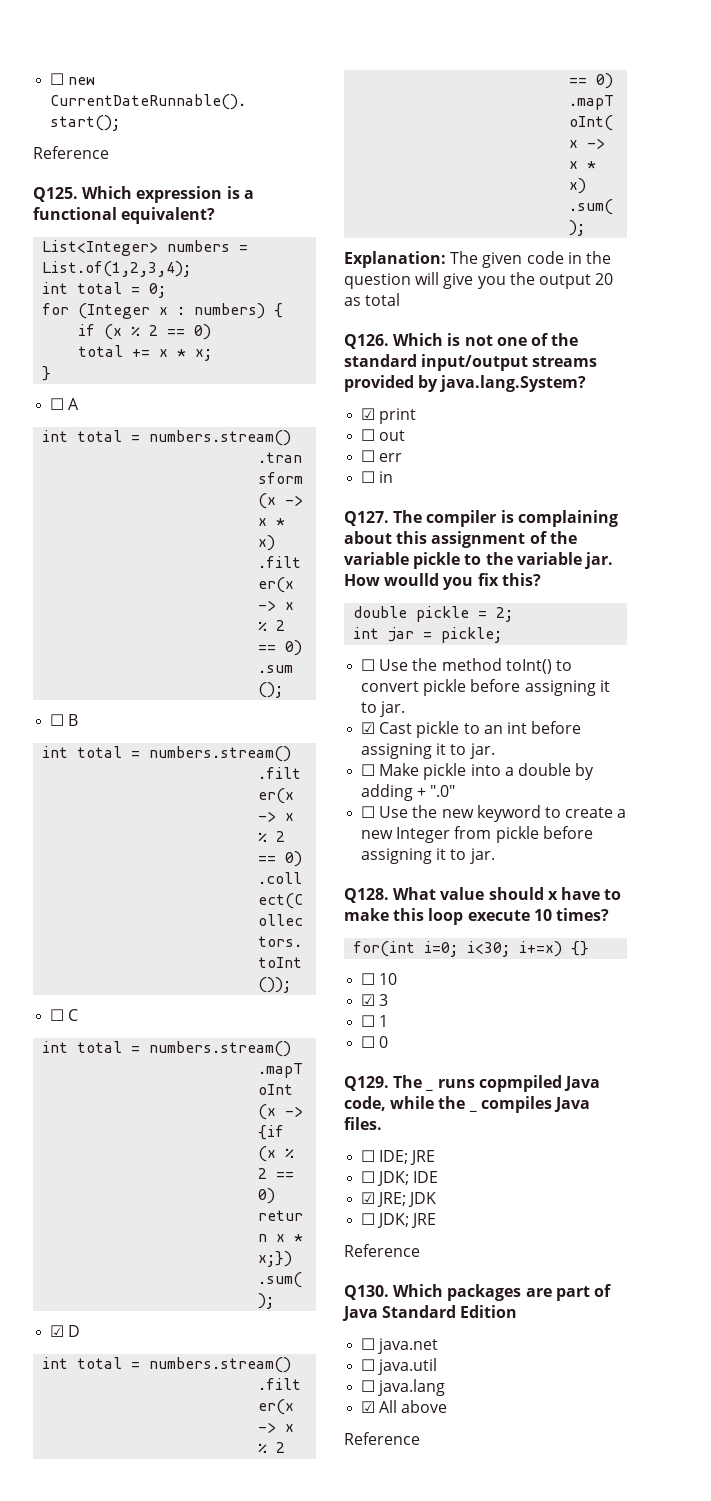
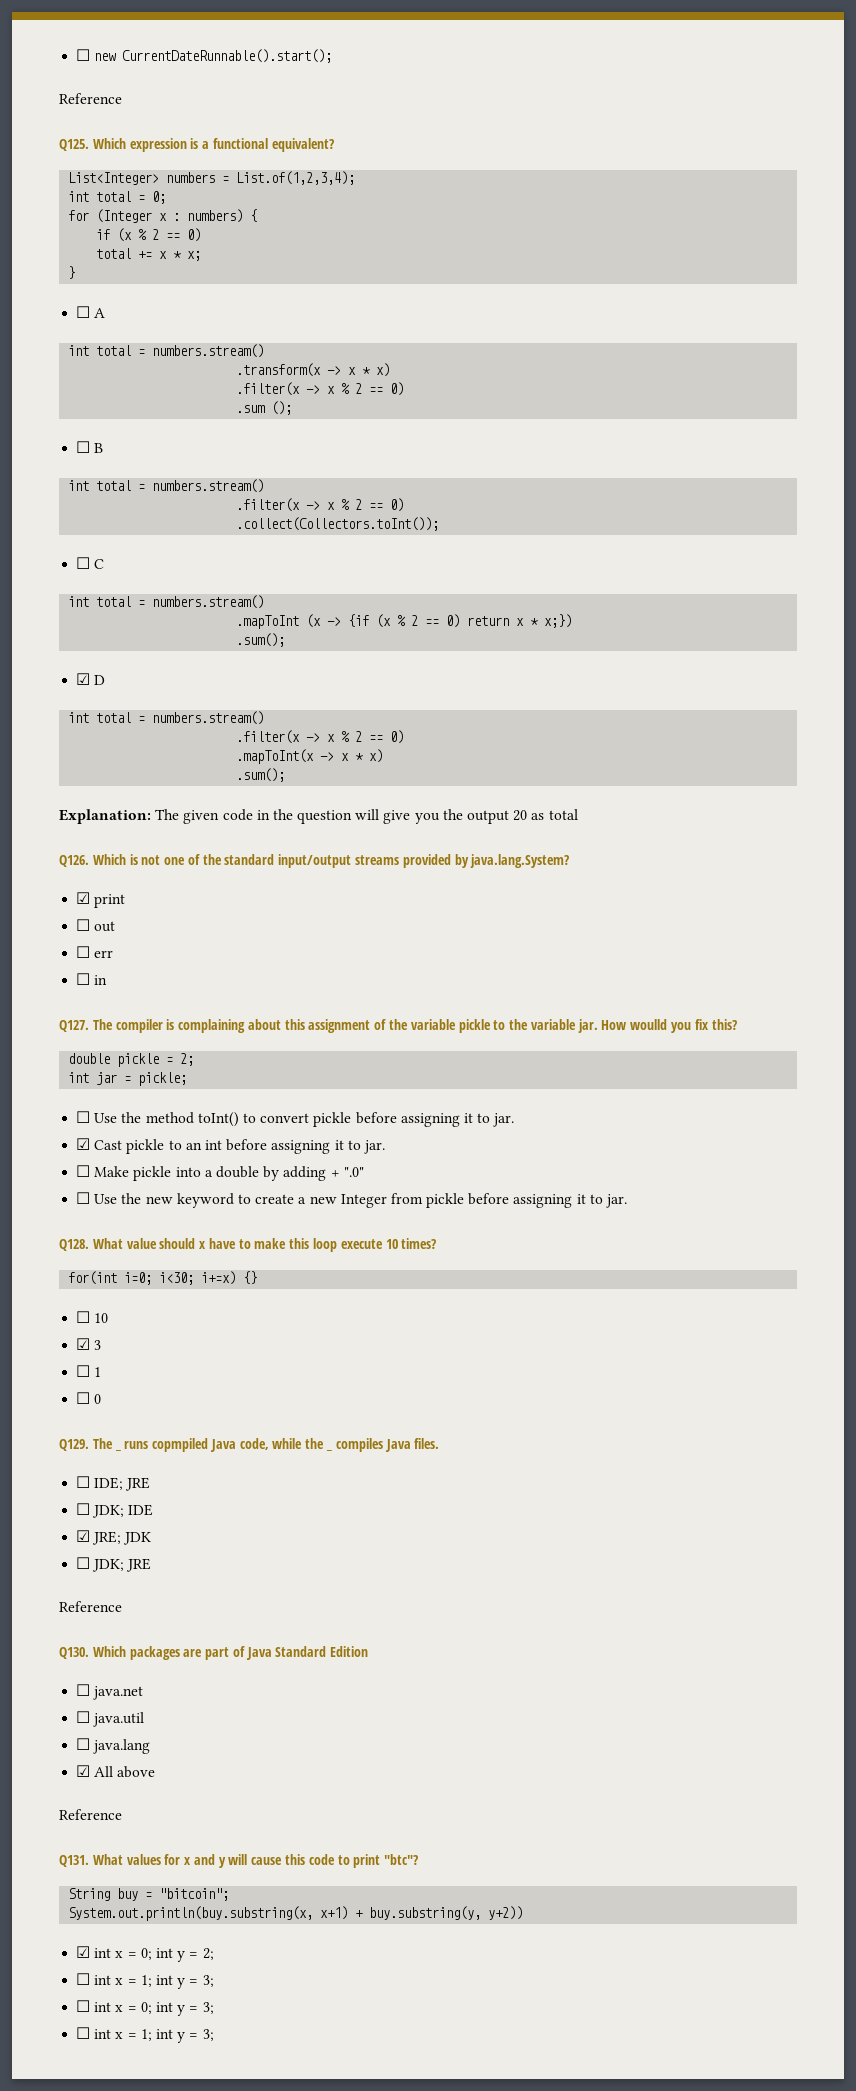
+ Q131. What values for x and y will cause this code to print "btc"?
+ String buy = "bitcoin";
+ System.out.println(buy.substring(x, x+1) + buy.substring(y, y+2))
+ ☑ int x = 0; int y = 2;
+ ☐ int x = 1; int y = 3;
+ ☐ int x = 0; int y = 3;
+ ☐ int x = 1; int y = 3;

